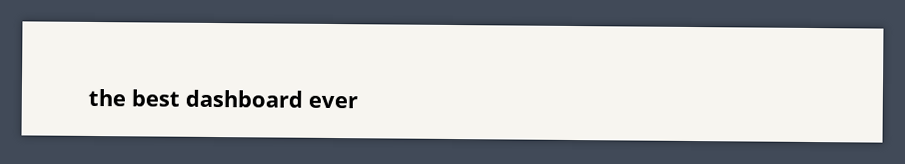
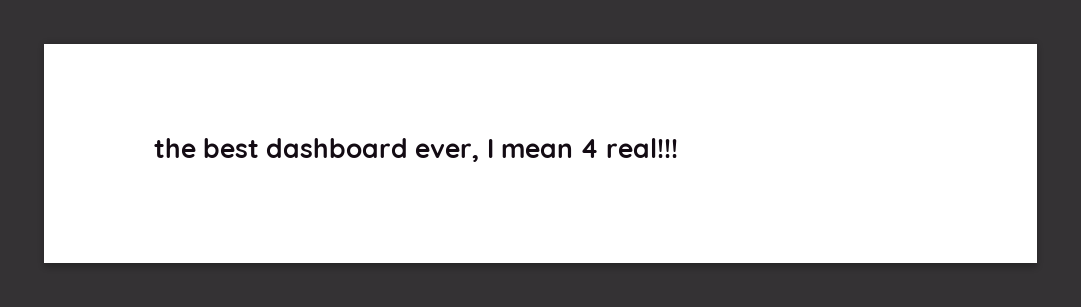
- the best dashboard ever
+ the best dashboard ever, I mean 4 real!!!

